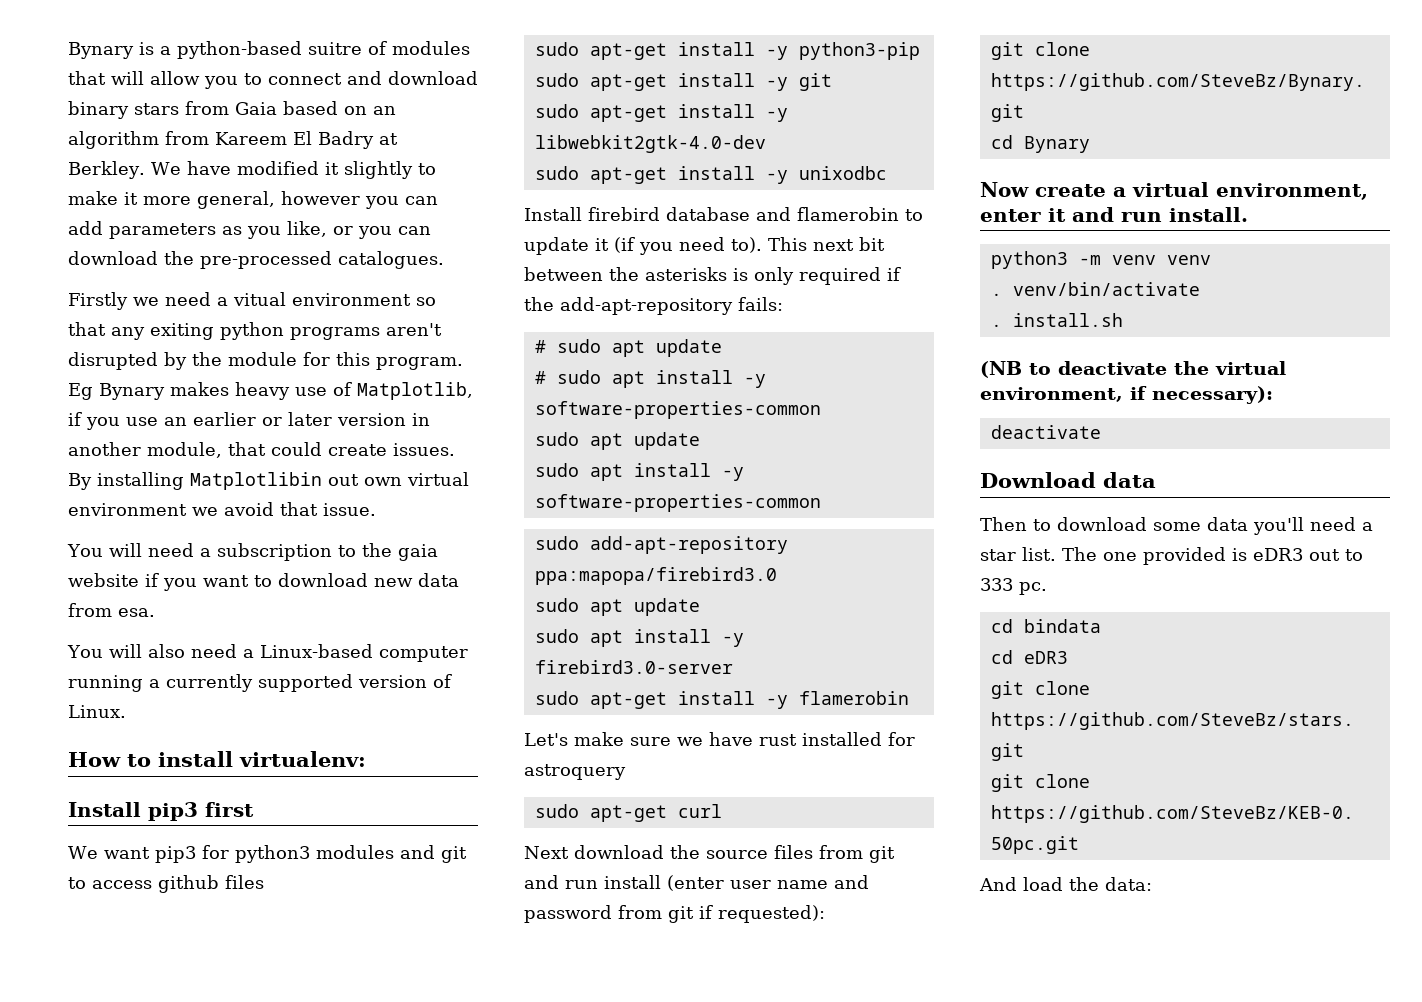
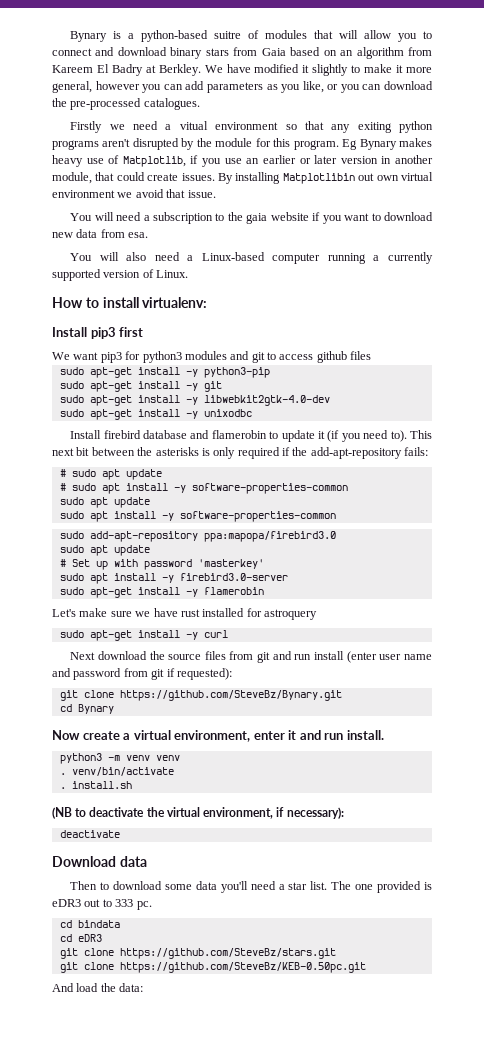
+ # Set up with password 'masterkey'
- sudo apt-get curl
+ sudo apt-get install -y curl

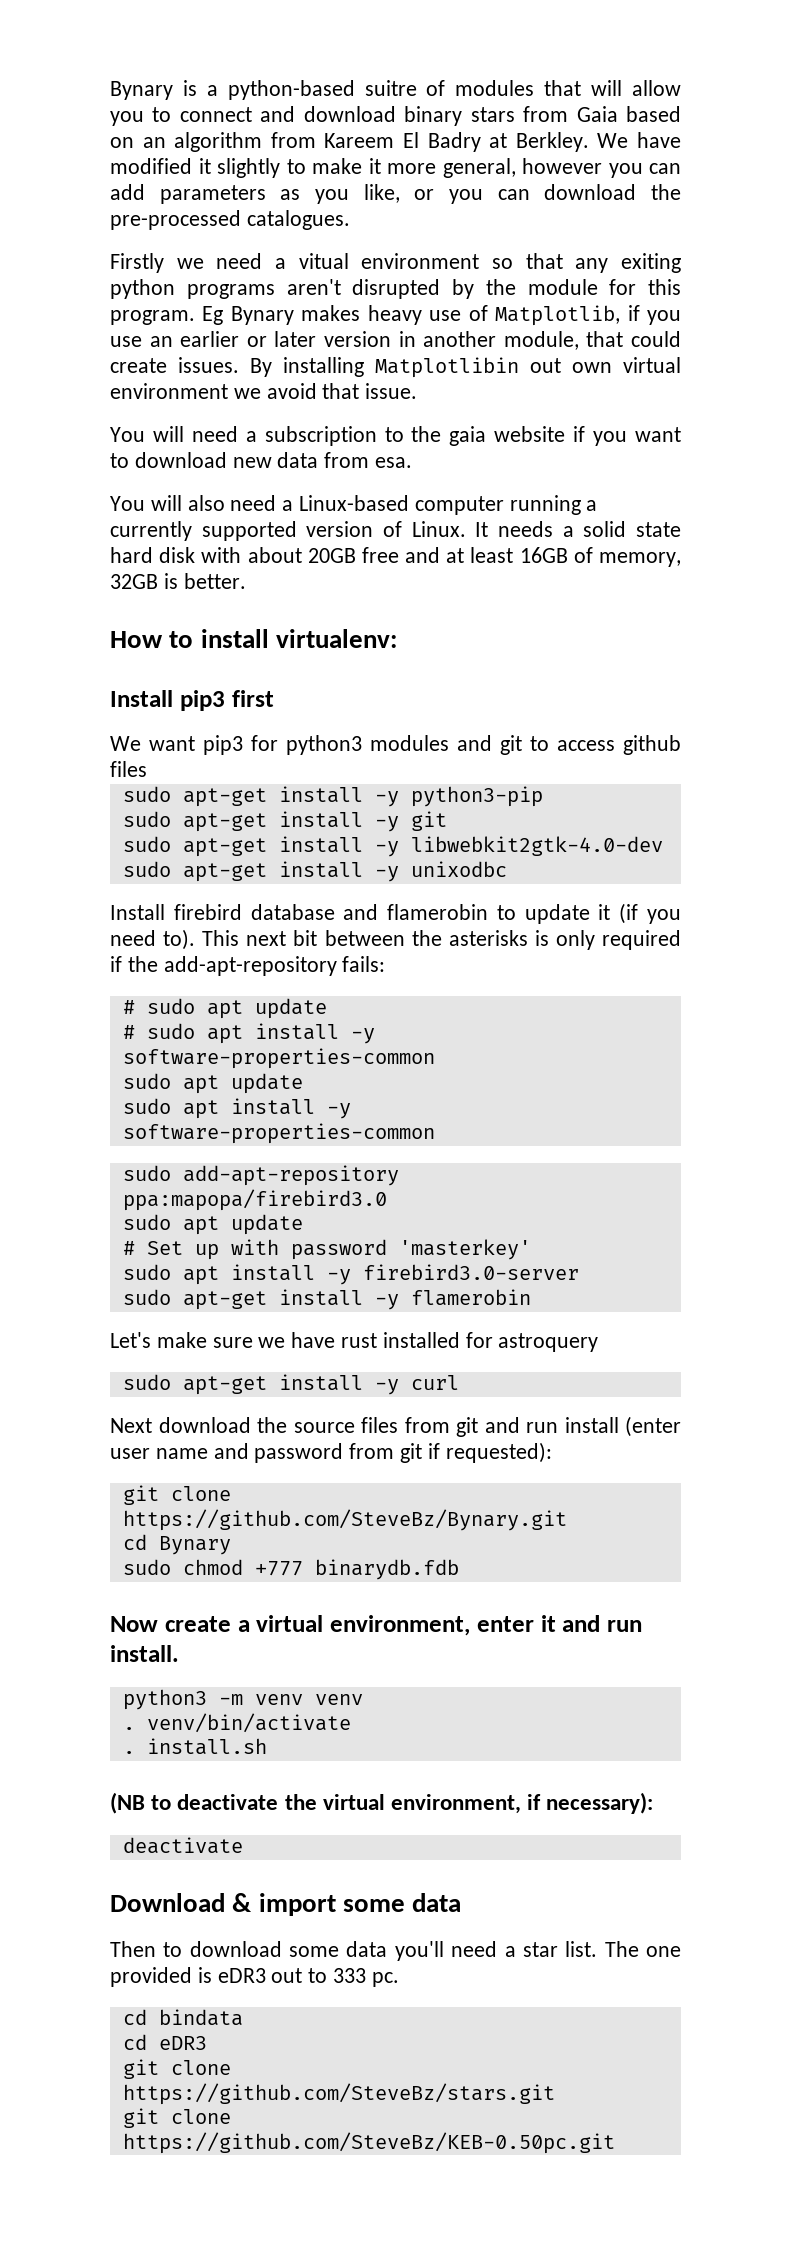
+ It needs a solid state hard disk with about 20GB free and at least 16GB of memory, 32GB is better.
+ sudo chmod +777 binarydb.fdb
- Download data
+ Download & import some data
- And load the data:

